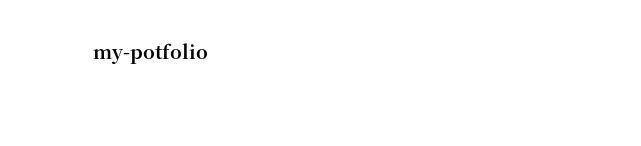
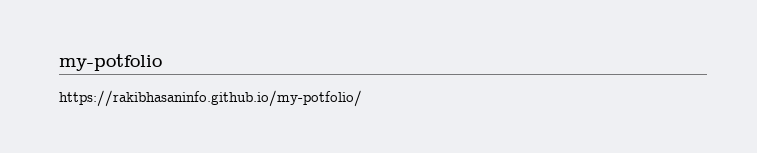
+ https://rakibhasaninfo.github.io/my-potfolio/

